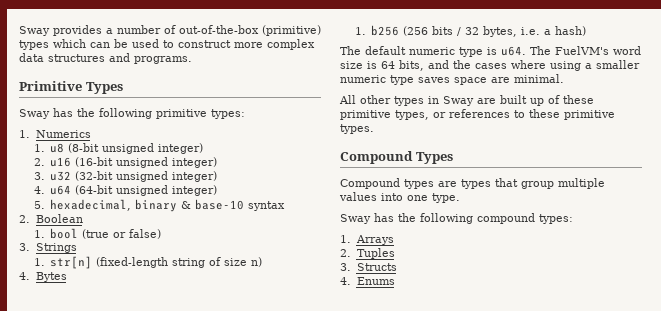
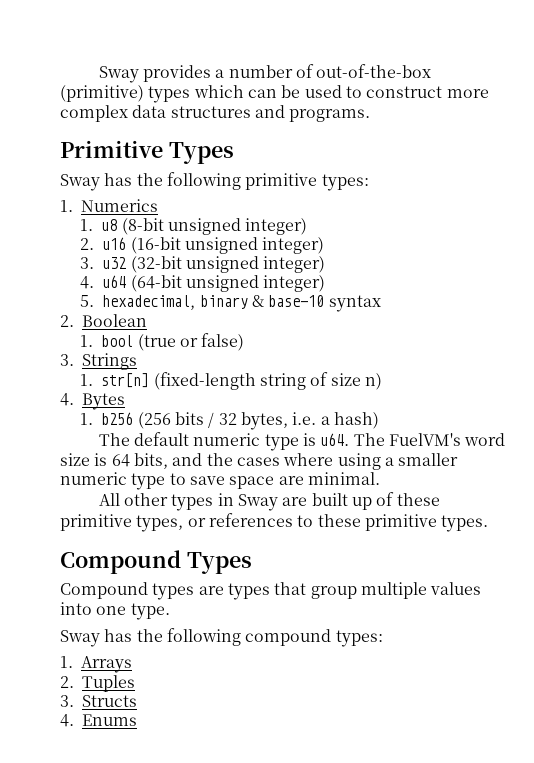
- The FuelVM's word size is 64 bits, and the cases where using a smaller numeric type saves space are minimal.
+ The FuelVM's word size is 64 bits, and the cases where using a smaller numeric type to save space are minimal.

